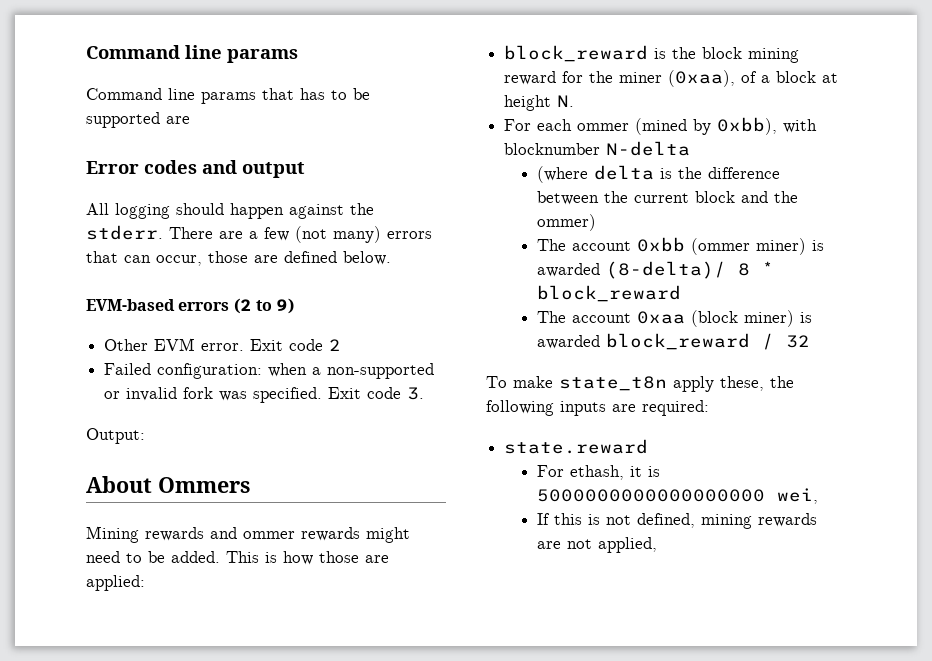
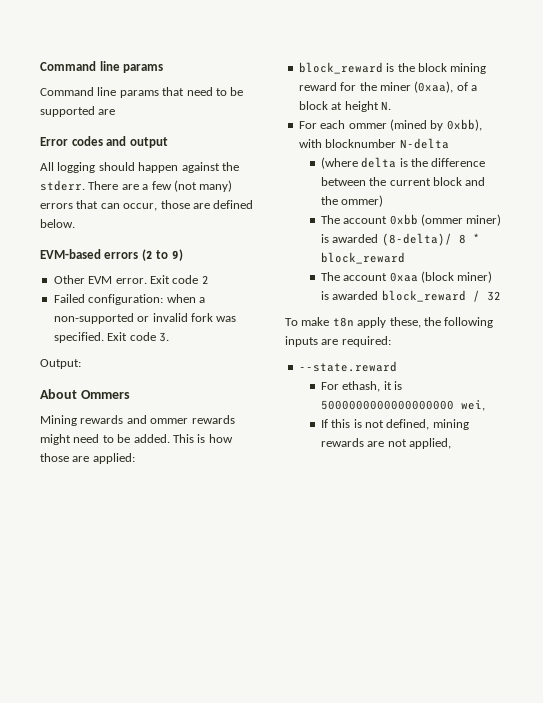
- Command line params that has to be supported are
+ Command line params that need to be supported are
- To make state_t8n apply these, the following inputs are required:
+ To make t8n apply these, the following inputs are required:
- state.reward
+ --state.reward

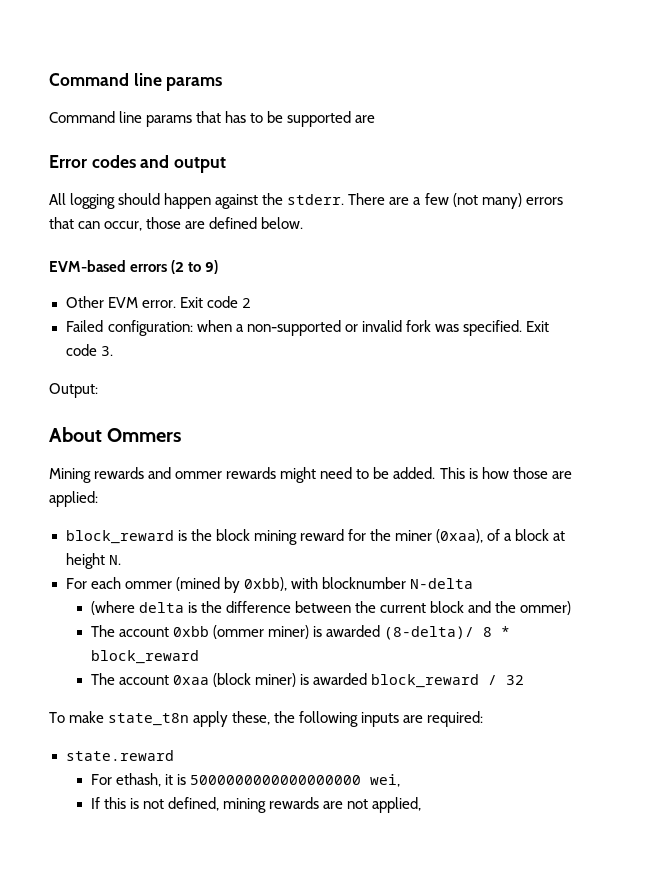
- Command line params that need to be supported are
+ Command line params that has to be supported are
- To make t8n apply these, the following inputs are required:
+ To make state_t8n apply these, the following inputs are required:
- --state.reward
+ state.reward

